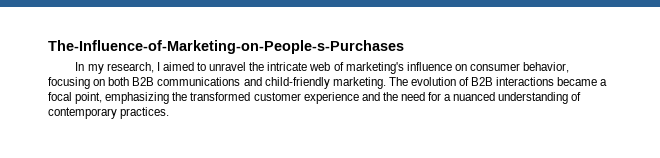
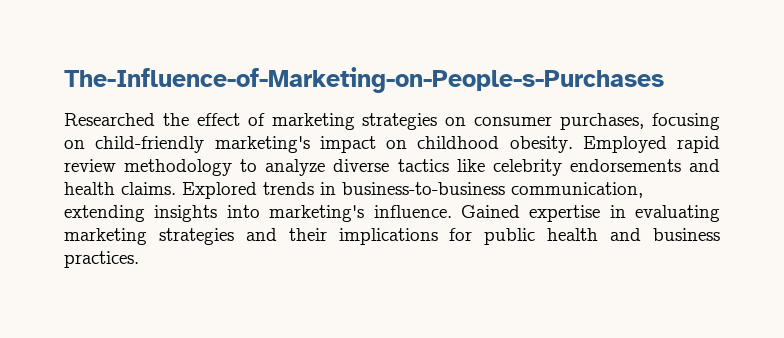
- In my research, I aimed to unravel the intricate web of marketing's influence on consumer behavior, focusing on both B2B communications and child-friendly marketing. The evolution of B2B interactions became a focal point, emphasizing the transformed customer experience and the need for a nuanced understanding of contemporary practices.
+ Researched the effect of marketing strategies on consumer purchases, focusing on child-friendly marketing's impact on childhood obesity. Employed rapid review methodology to analyze diverse tactics like celebrity endorsements and health claims. Explored trends in business-to-business communication, extending insights into marketing's influence. Gained expertise in evaluating marketing strategies and their implications for public health and business practices.

